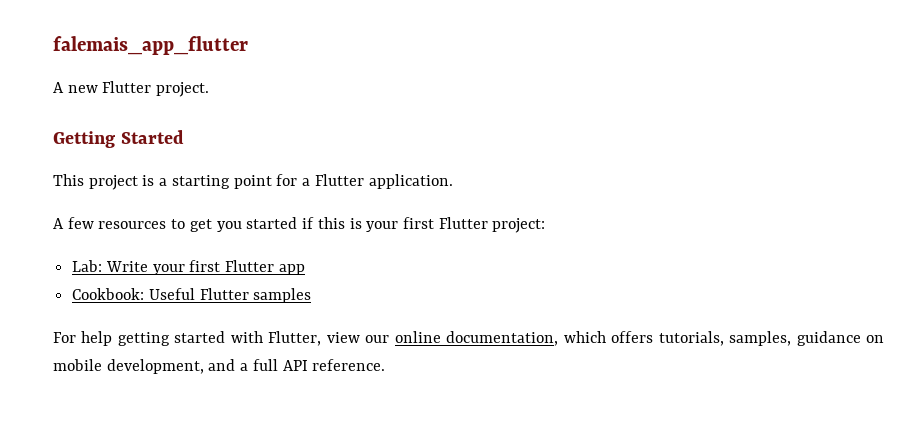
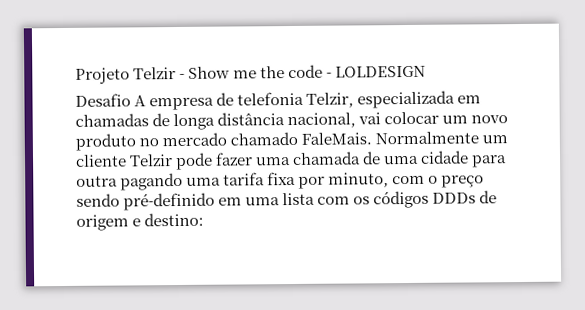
- falemais_app_flutter
- A new Flutter project.
- Getting Started
- This project is a starting point for a Flutter application.
- A few resources to get you started if this is your first Flutter project:
- Lab: Write your first Flutter app
- Cookbook: Useful Flutter samples
- For help getting started with Flutter, view our online documentation, which offers tutorials, samples, guidance on mobile development, and a full API reference.
+ Projeto Telzir - Show me the code - LOLDESIGN
+ Desafio A empresa de telefonia Telzir, especializada em chamadas de longa distância nacional, vai colocar um novo produto no mercado chamado FaleMais. Normalmente um cliente Telzir pode fazer uma chamada de uma cidade para outra pagando uma tarifa fixa por minuto, com o preço sendo pré-definido em uma lista com os códigos DDDs de origem e destino:

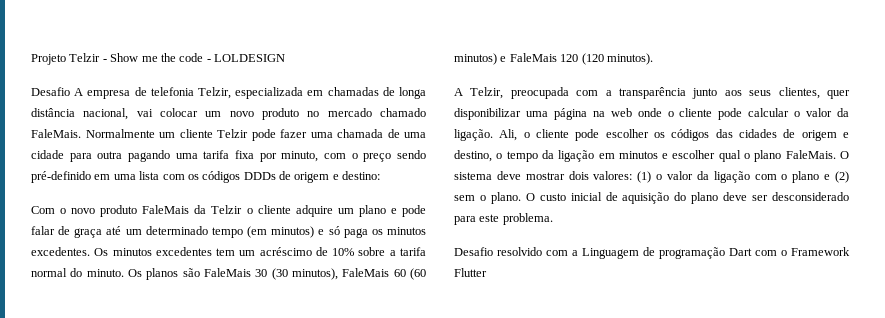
+ Com o novo produto FaleMais da Telzir o cliente adquire um plano e pode falar de graça até um determinado tempo (em minutos) e só paga os minutos excedentes. Os minutos excedentes tem um acréscimo de 10% sobre a tarifa normal do minuto. Os planos são FaleMais 30 (30 minutos), FaleMais 60 (60 minutos) e FaleMais 120 (120 minutos).
+ A Telzir, preocupada com a transparência junto aos seus clientes, quer disponibilizar uma página na web onde o cliente pode calcular o valor da ligação. Ali, o cliente pode escolher os códigos das cidades de origem e destino, o tempo da ligação em minutos e escolher qual o plano FaleMais. O sistema deve mostrar dois valores: (1) o valor da ligação com o plano e (2) sem o plano. O custo inicial de aquisição do plano deve ser desconsiderado para este problema.
+ Desafio resolvido com a Linguagem de programação Dart com o Framework Flutter

